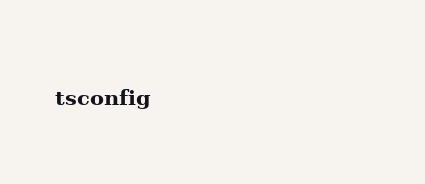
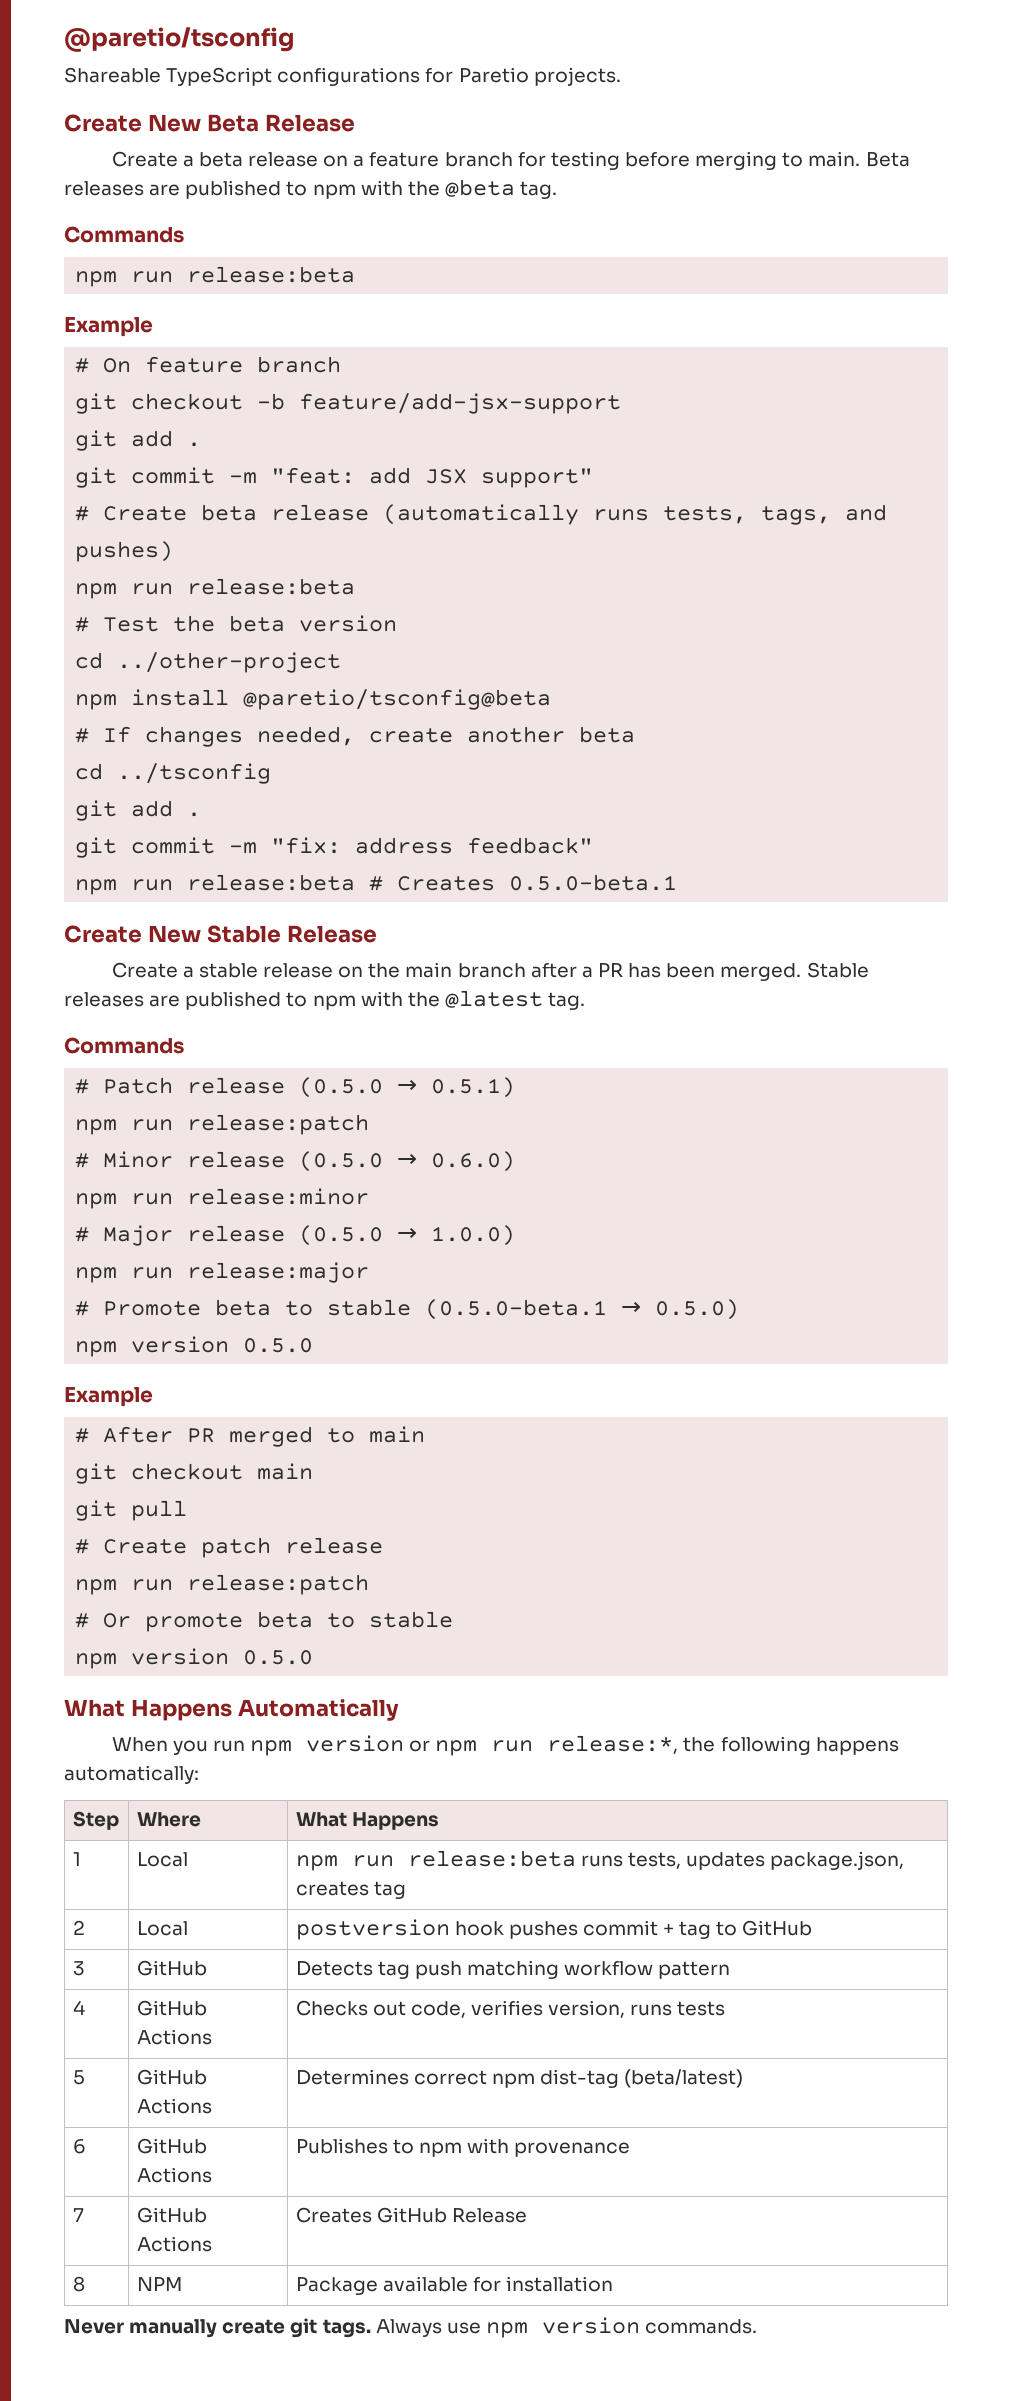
- tsconfig
+ @paretio/tsconfig
+ Shareable TypeScript configurations for Paretio projects.
+ Create New Beta Release
+ Create a beta release on a feature branch for testing before merging to main. Beta releases are published to npm with the @beta tag.
+ Commands
+ npm run release:beta
+ Example
+ # On feature branch
+ git checkout -b feature/add-jsx-support
+ git add .
+ git commit -m "feat: add JSX support"
+ # Create beta release (automatically runs tests, tags, and pushes)
+ npm run release:beta
+ # Test the beta version
+ cd ../other-project
+ npm install @paretio/tsconfig@beta
+ # If changes needed, create another beta
+ cd ../tsconfig
+ git add .
+ git commit -m "fix: address feedback"
+ npm run release:beta # Creates 0.5.0-beta.1
+ Create New Stable Release
+ Create a stable release on the main branch after a PR has been merged. Stable releases are published to npm with the @latest tag.
+ Commands
+ # Patch release (0.5.0 → 0.5.1)
+ npm run release:patch
+ # Minor release (0.5.0 → 0.6.0)
+ npm run release:minor
+ # Major release (0.5.0 → 1.0.0)
+ npm run release:major
+ # Promote beta to stable (0.5.0-beta.1 → 0.5.0)
+ npm version 0.5.0
+ Example
+ # After PR merged to main
+ git checkout main
+ git pull
+ # Create patch release
+ npm run release:patch
+ # Or promote beta to stable
+ npm version 0.5.0
+ What Happens Automatically
+ When you run npm version or npm run release:*, the following happens automatically:
+ Step | Where | What Happens
+ 1 | Local | npm run release:beta runs tests, updates package.json, creates tag
+ 2 | Local | postversion hook pushes commit + tag to GitHub
+ 3 | GitHub | Detects tag push matching workflow pattern
+ 4 | GitHub Actions | Checks out code, verifies version, runs tests
+ 5 | GitHub Actions | Determines correct npm dist-tag (beta/latest)
+ 6 | GitHub Actions | Publishes to npm with provenance
+ 7 | GitHub Actions | Creates GitHub Release
+ 8 | NPM | Package available for installation
+ Never manually create git tags. Always use npm version commands.

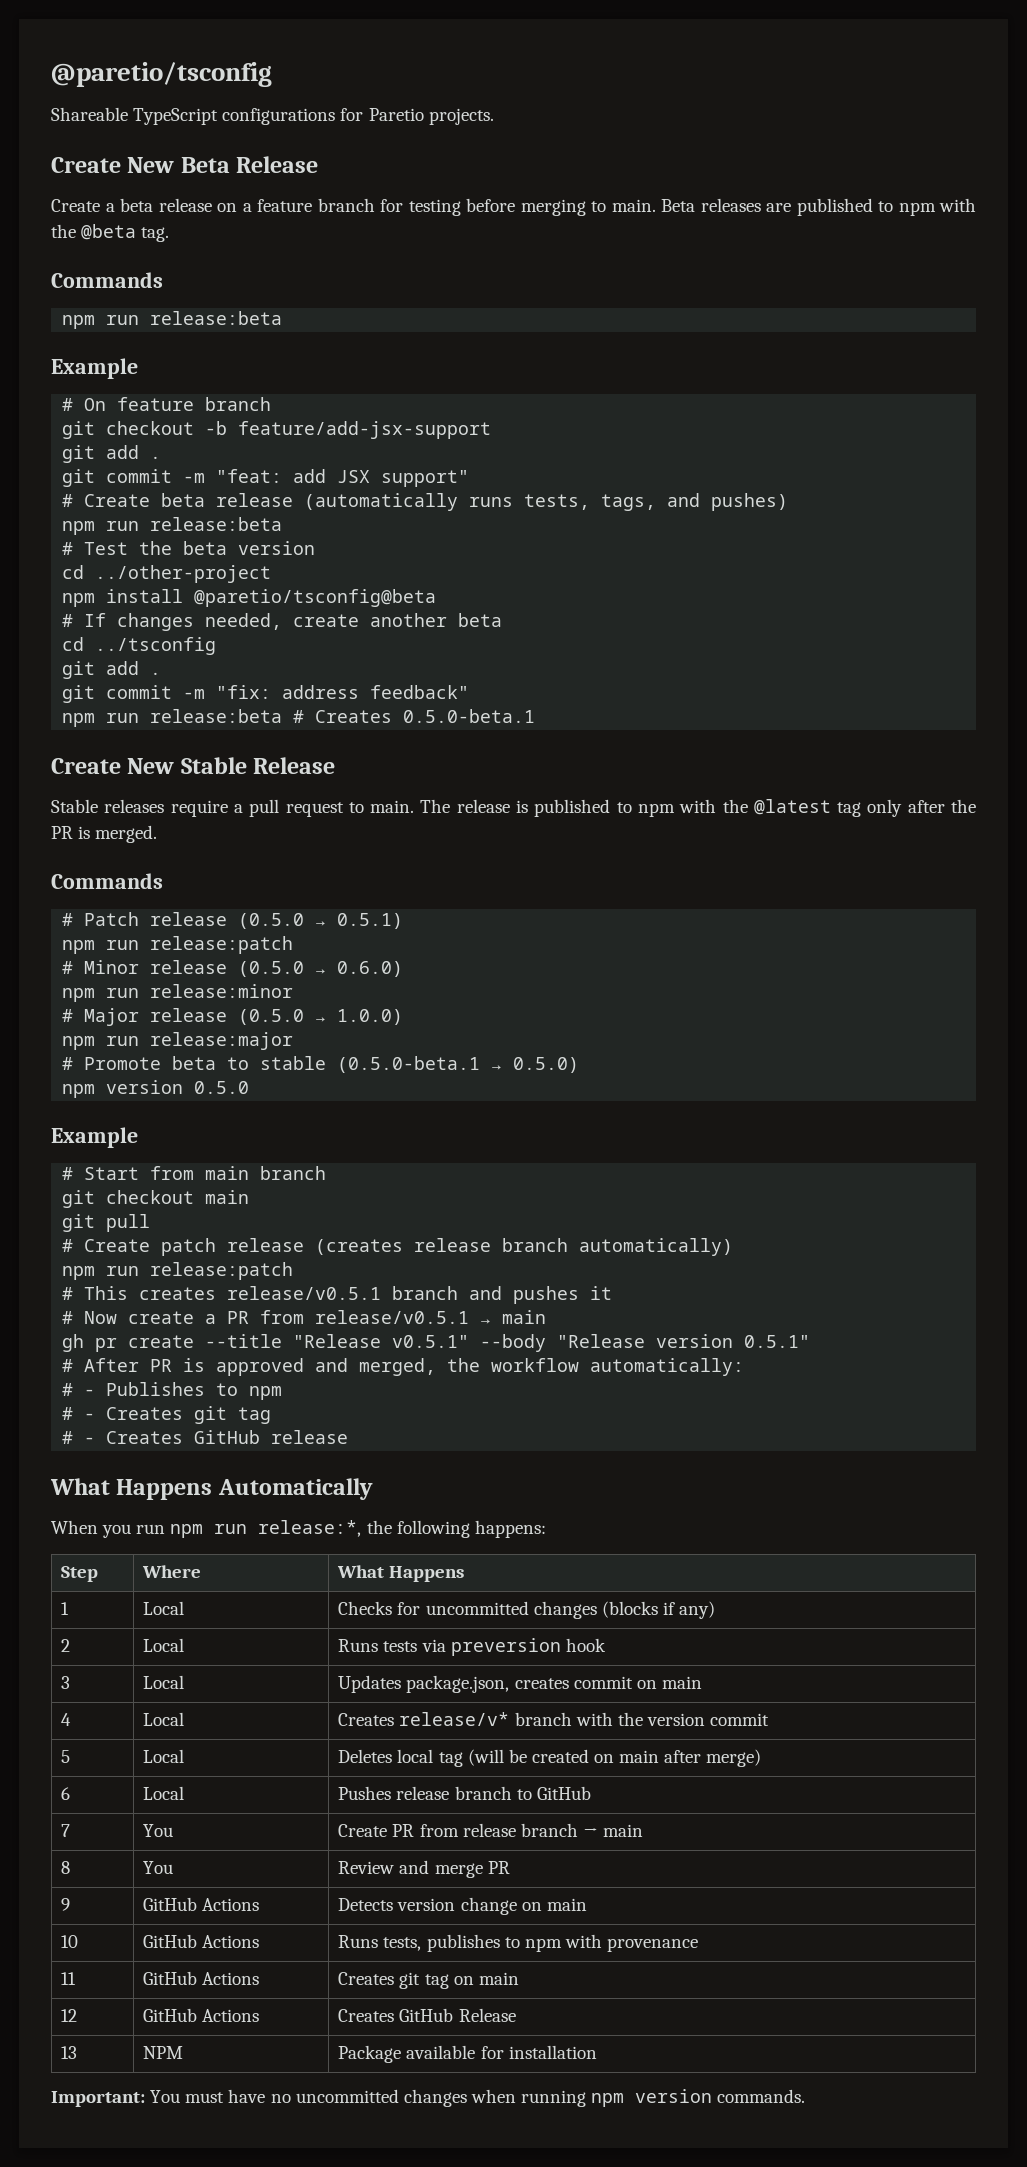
- Create a stable release on the main branch after a PR has been merged. Stable releases are published to npm with the @latest tag.
+ Stable releases require a pull request to main. The release is published to npm with the @latest tag only after the PR is merged.
- # After PR merged to main
+ # Start from main branch
- # Create patch release
+ # Create patch release (creates release branch automatically)
  npm run release:patch
- # Or promote beta to stable
- npm version 0.5.0
+ # This creates release/v0.5.1 branch and pushes it
+ # Now create a PR from release/v0.5.1 → main
+ gh pr create --title "Release v0.5.1" --body "Release version 0.5.1"
+ # After PR is approved and merged, the workflow automatically:
+ # - Publishes to npm
+ # - Creates git tag
+ # - Creates GitHub release
- When you run npm version or npm run release:*, the following happens automatically:
+ When you run npm run release:*, the following happens:
- 1 | Local | npm run release:beta runs tests, updates package.json, creates tag
- 2 | Local | postversion hook pushes commit + tag to GitHub
- 3 | GitHub | Detects tag push matching workflow pattern
- 4 | GitHub Actions | Checks out code, verifies version, runs tests
- 5 | GitHub Actions | Determines correct npm dist-tag (beta/latest)
- 6 | GitHub Actions | Publishes to npm with provenance
- 7 | GitHub Actions | Creates GitHub Release
+ 1 | Local | Checks for uncommitted changes (blocks if any)
+ 2 | Local | Runs tests via preversion hook
+ 3 | Local | Updates package.json, creates commit on main
+ 4 | Local | Creates release/v* branch with the version commit
+ 5 | Local | Deletes local tag (will be created on main after merge)
+ 6 | Local | Pushes release branch to GitHub
+ 7 | You | Create PR from release branch → main
+ 8 | You | Review and merge PR
+ 9 | GitHub Actions | Detects version change on main
+ 10 | GitHub Actions | Runs tests, publishes to npm with provenance
+ 11 | GitHub Actions | Creates git tag on main
+ 12 | GitHub Actions | Creates GitHub Release
- 8 | NPM | Package available for installation
+ 13 | NPM | Package available for installation
- Never manually create git tags. Always use npm version commands.
+ Important: You must have no uncommitted changes when running npm version commands.

